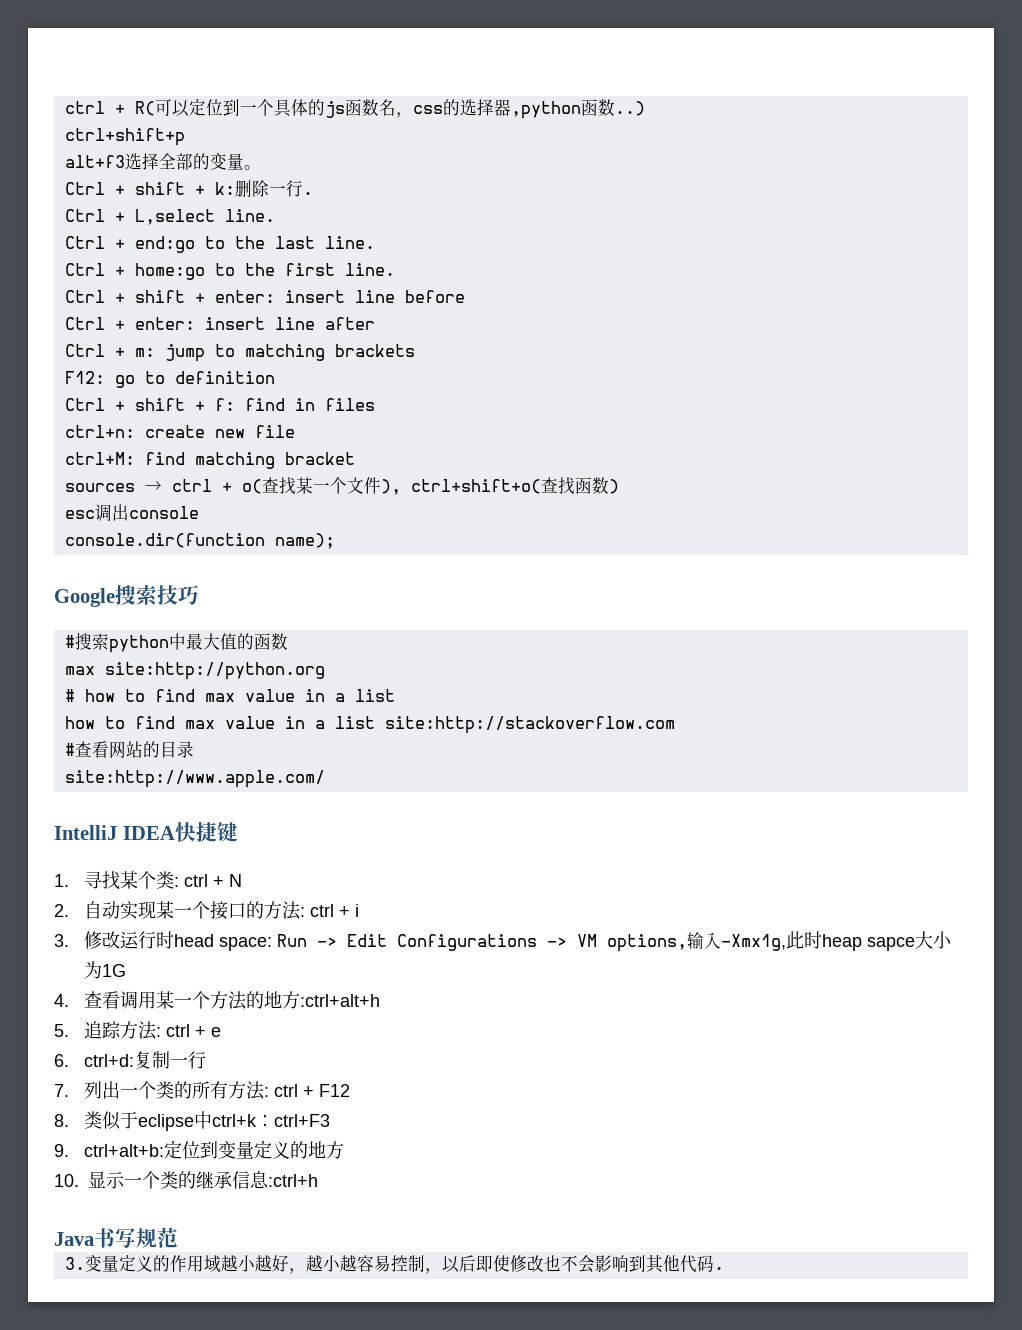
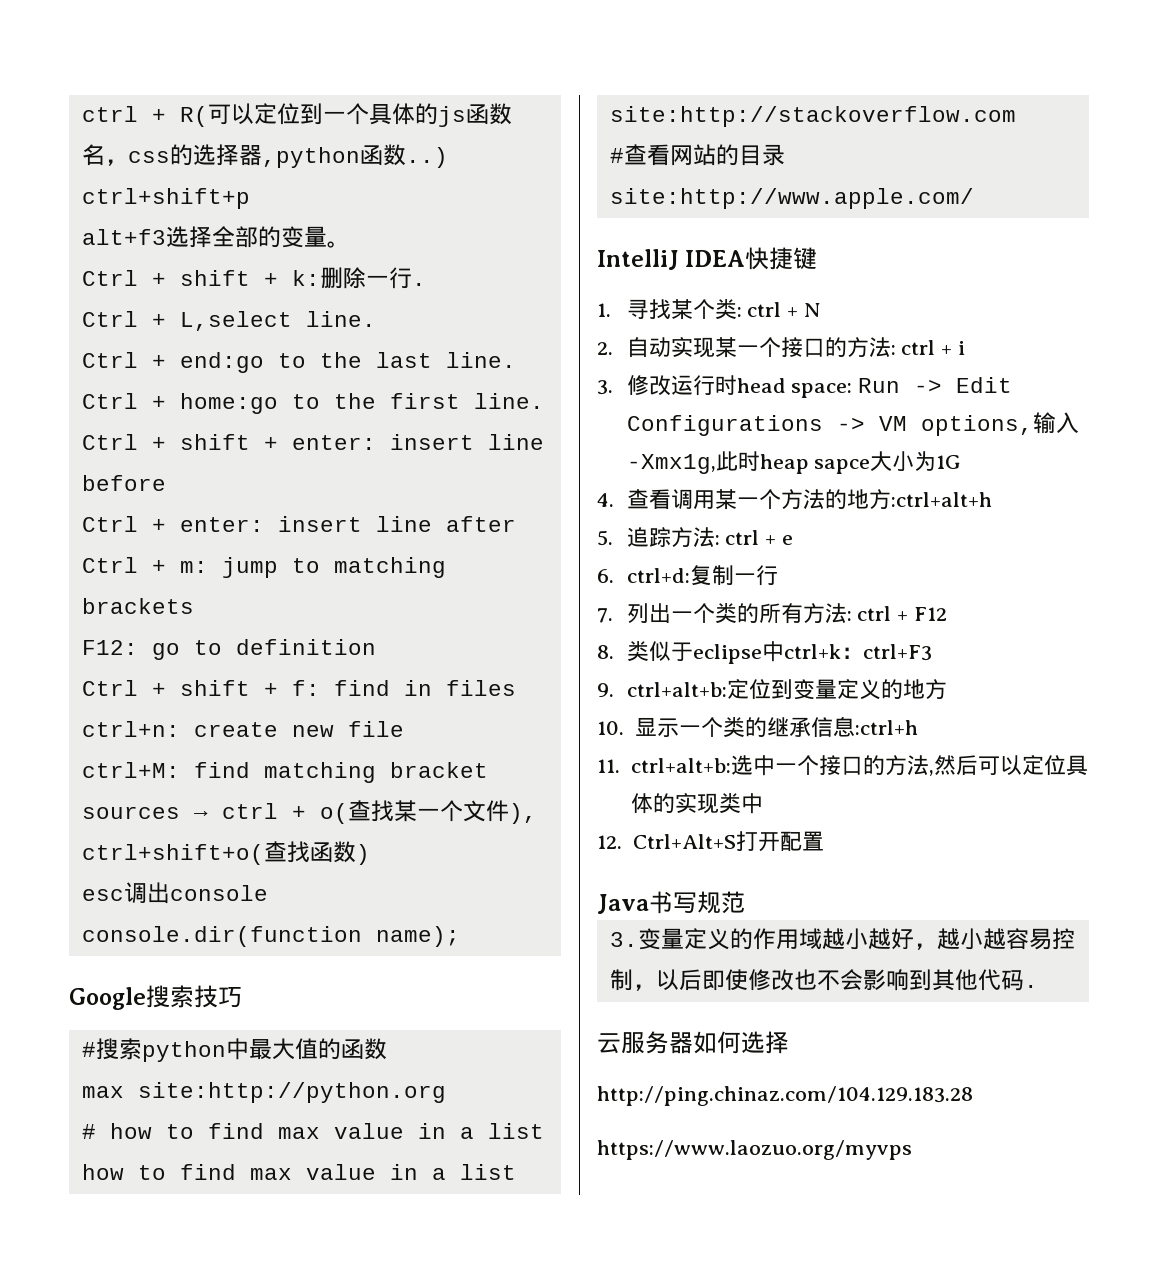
+ 11. ctrl+alt+b:选中一个接口的方法,然后可以定位具体的实现类中
+ 12. Ctrl+Alt+S打开配置
+ 云服务器如何选择
+ http://ping.chinaz.com/104.129.183.28
+ https://www.laozuo.org/myvps

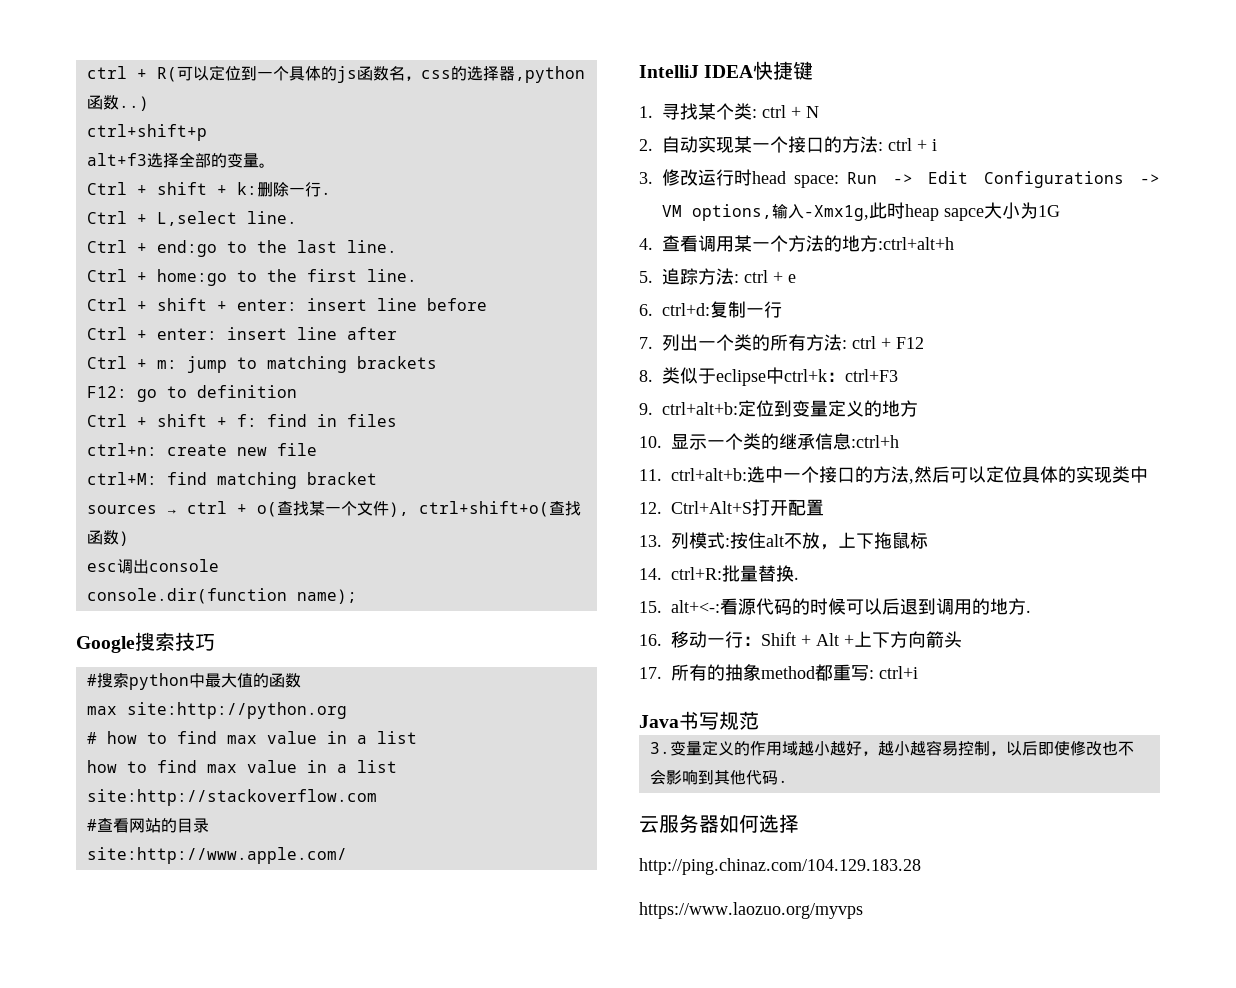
+ 13.列模式:按住alt不放，上下拖鼠标
+ 14. ctrl+R:批量替换.
+ 15. alt+<-:看源代码的时候可以后退到调用的地方.
+ 16.移动一行：Shift + Alt +上下方向箭头
+ 17.所有的抽象method都重写: ctrl+i

